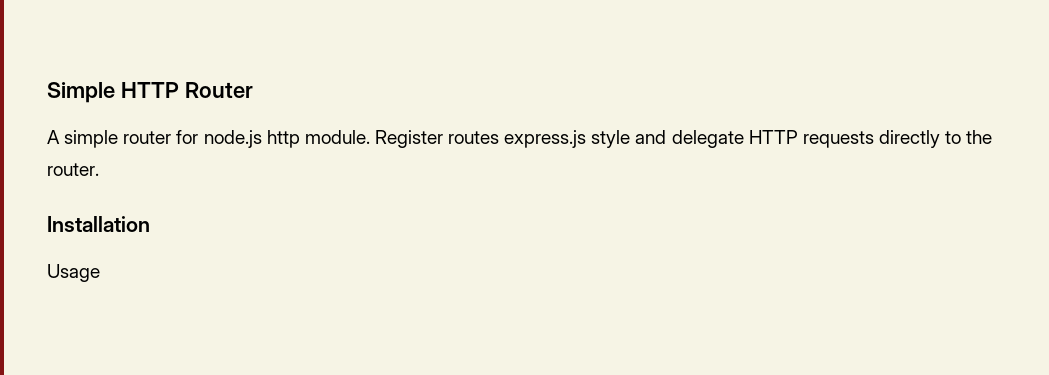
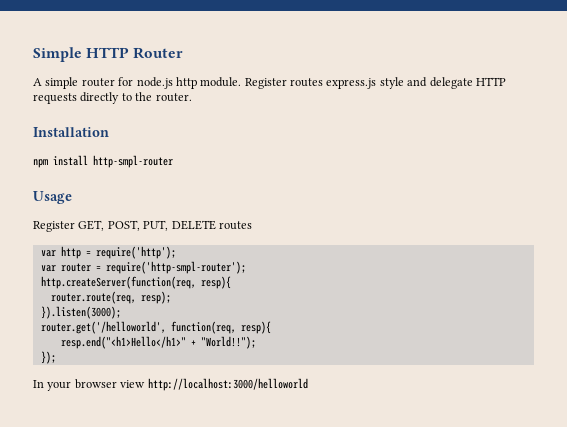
+ npm install http-smpl-router
  Usage
+ Register GET, POST, PUT, DELETE routes
+ var http = require('http');
+ var router = require('http-smpl-router');
+ http.createServer(function(req, resp){
+ router.route(req, resp);
+ }).listen(3000);
+ router.get('/helloworld', function(req, resp){
+ resp.end("<h1>Hello</h1>" + "World!!");
+ });
+ In your browser view http://localhost:3000/helloworld

